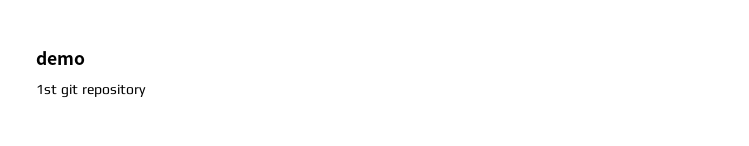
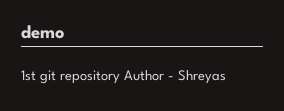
- 1st git repository
+ 1st git repository Author - Shreyas

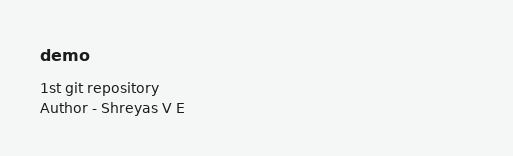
- 1st git repository Author - Shreyas
+ 1st git repository
+ Author - Shreyas V E

